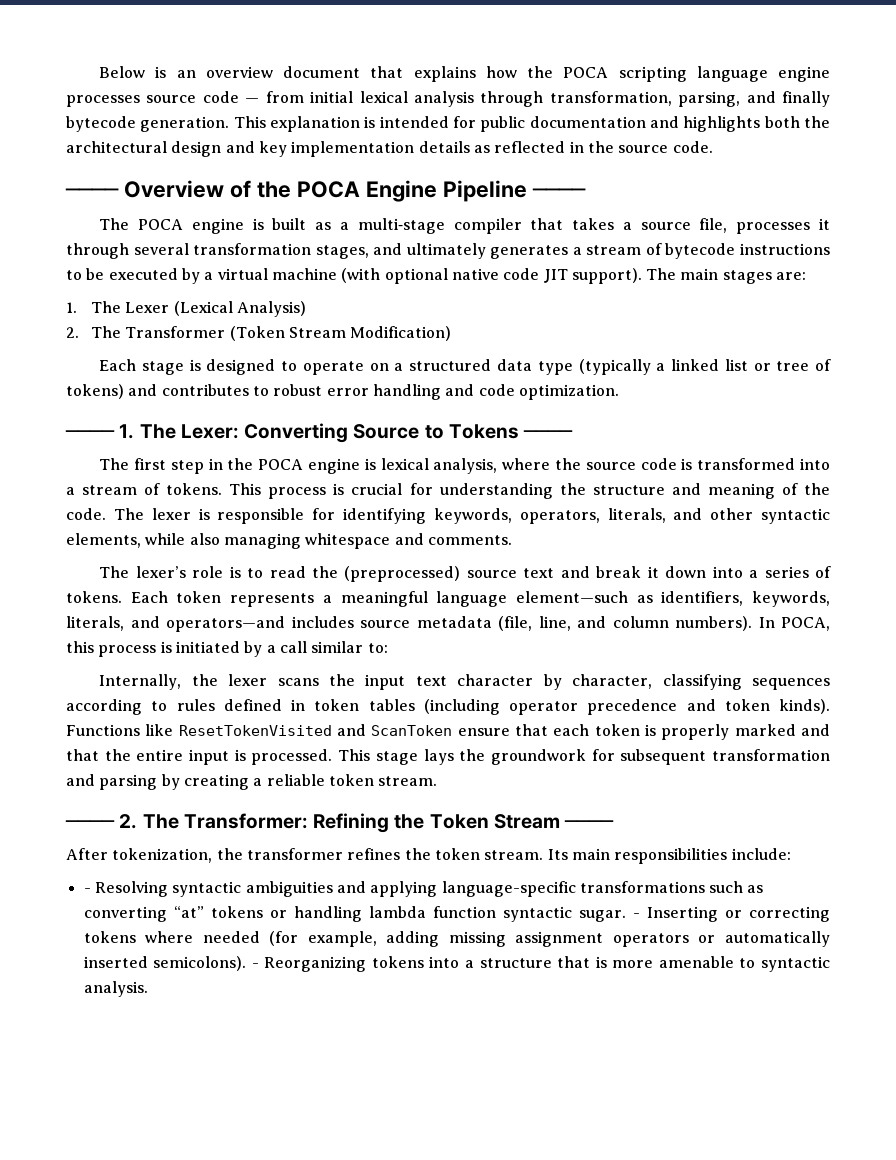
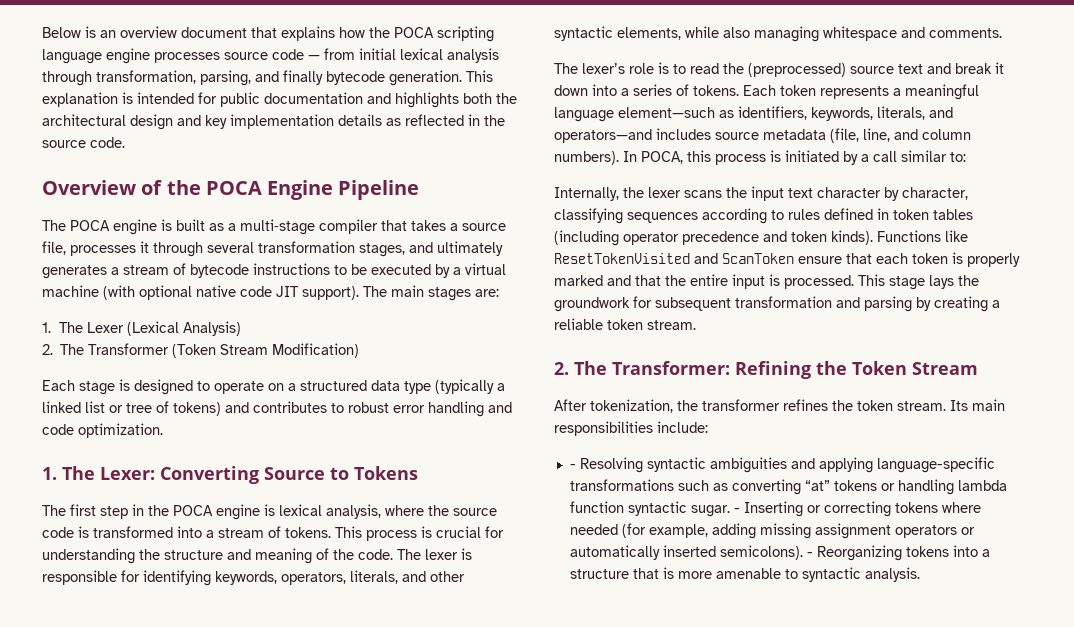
- ──── Overview of the POCA Engine Pipeline ────
+ Overview of the POCA Engine Pipeline
- ──── 1. The Lexer: Converting Source to Tokens ────
+ 1. The Lexer: Converting Source to Tokens
- ──── 2. The Transformer: Refining the Token Stream ────
+ 2. The Transformer: Refining the Token Stream

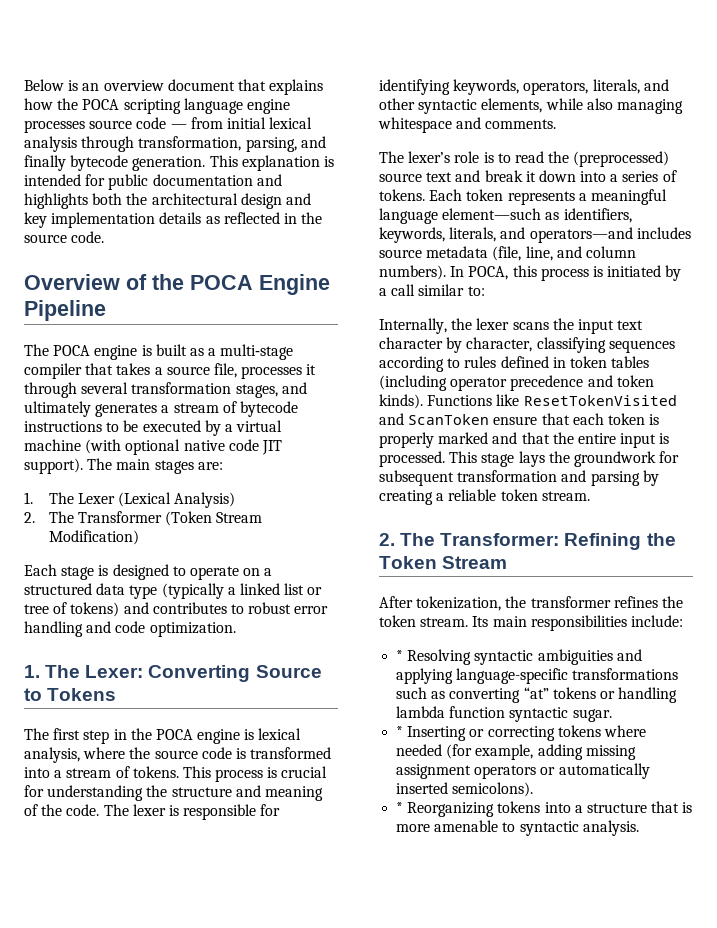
- - Resolving syntactic ambiguities and applying language-specific transformations such as converting “at” tokens or handling lambda function syntactic sugar. - Inserting or correcting tokens where needed (for example, adding missing assignment operators or automatically inserted semicolons). - Reorganizing tokens into a structure that is more amenable to syntactic analysis.
+ * Resolving syntactic ambiguities and applying language-specific transformations such as converting “at” tokens or handling lambda function syntactic sugar.
+ * Inserting or correcting tokens where needed (for example, adding missing assignment operators or automatically inserted semicolons).
+ * Reorganizing tokens into a structure that is more amenable to syntactic analysis.

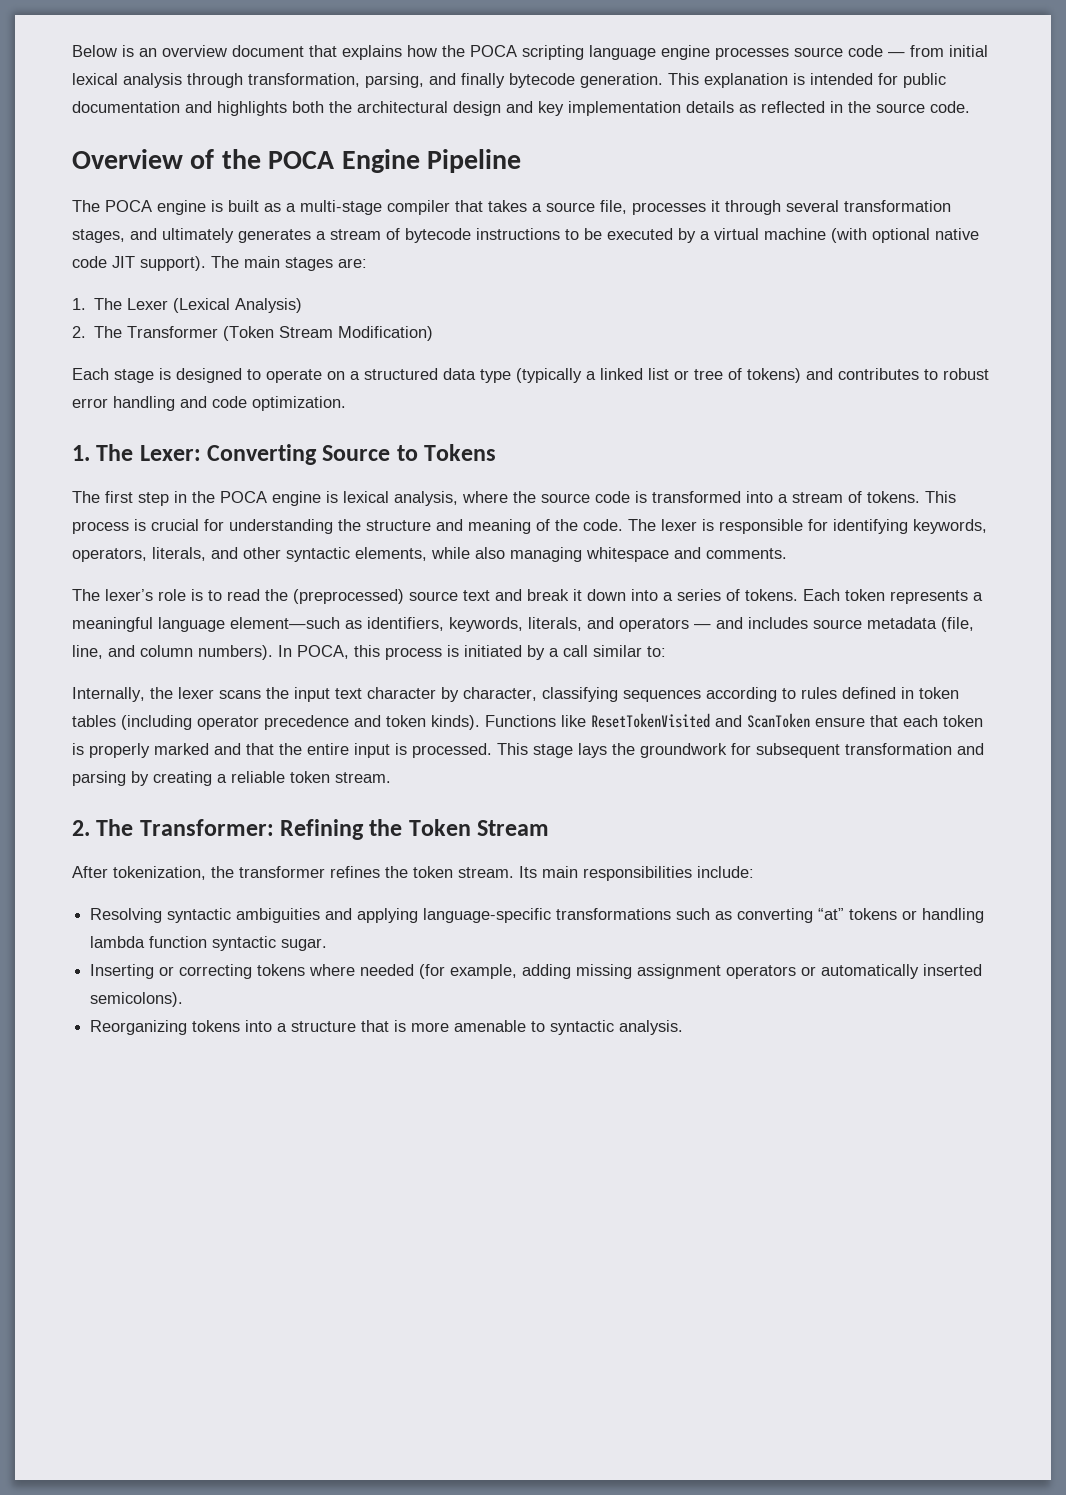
- Each token represents a meaningful language element—such as identifiers, keywords, literals, and operators—and includes source metadata (file, line, and column numbers).
+ Each token represents a meaningful language element—such as identifiers, keywords, literals, and operators — and includes source metadata (file, line, and column numbers).
- * Resolving syntactic ambiguities and applying language-specific transformations such as converting “at” tokens or handling lambda function syntactic sugar.
+ Resolving syntactic ambiguities and applying language-specific transformations such as converting “at” tokens or handling lambda function syntactic sugar.
- * Inserting or correcting tokens where needed (for example, adding missing assignment operators or automatically inserted semicolons).
+ Inserting or correcting tokens where needed (for example, adding missing assignment operators or automatically inserted semicolons).
- * Reorganizing tokens into a structure that is more amenable to syntactic analysis.
+ Reorganizing tokens into a structure that is more amenable to syntactic analysis.

